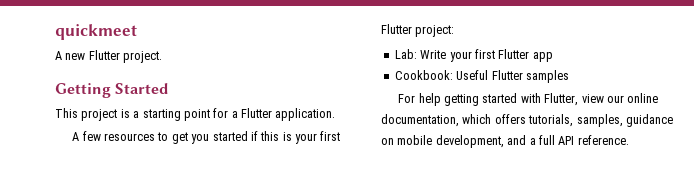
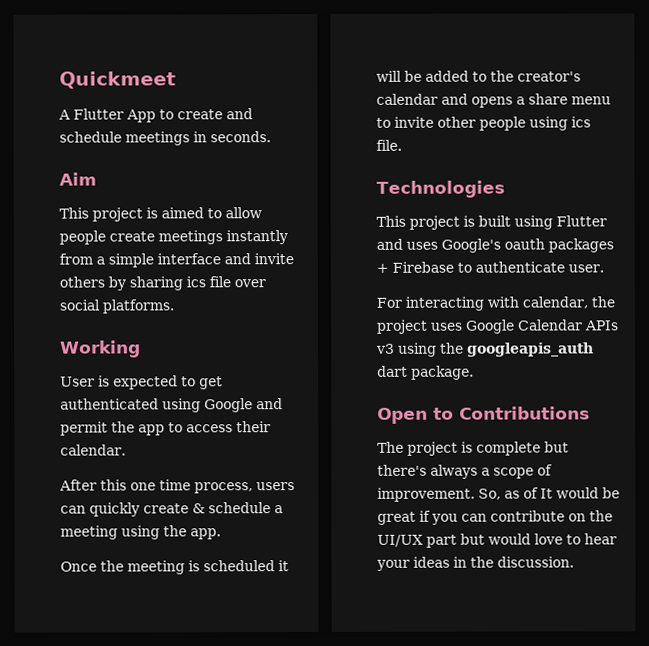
- quickmeet
- A new Flutter project.
- Getting Started
- This project is a starting point for a Flutter application.
- A few resources to get you started if this is your first Flutter project:
- Lab: Write your first Flutter app
- Cookbook: Useful Flutter samples
- For help getting started with Flutter, view our online documentation, which offers tutorials, samples, guidance on mobile development, and a full API reference.
+ Quickmeet
+ A Flutter App to create and schedule meetings in seconds.
+ Aim
+ This project is aimed to allow people create meetings instantly from a simple interface and invite others by sharing ics file over social platforms.
+ Working
+ User is expected to get authenticated using Google and permit the app to access their calendar.
+ After this one time process, users can quickly create & schedule a meeting using the app.
+ Once the meeting is scheduled it will be added to the creator's calendar and opens a share menu to invite other people using ics file.
+ Technologies
+ This project is built using Flutter and uses Google's oauth packages + Firebase to authenticate user.
+ For interacting with calendar, the project uses Google Calendar APIs v3 using the googleapis_auth dart package.
+ Open to Contributions
+ The project is complete but there's always a scope of improvement. So, as of It would be great if you can contribute on the UI/UX part but would love to hear your ideas in the discussion.

